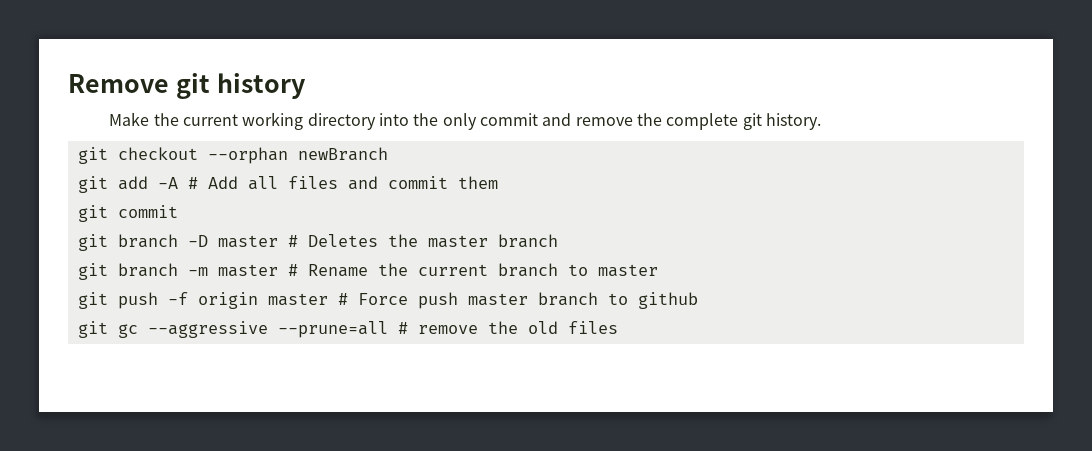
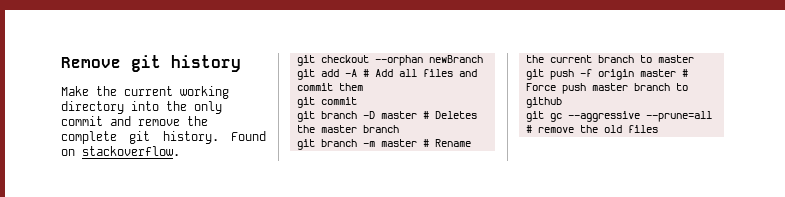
+ Found on stackoverflow.

